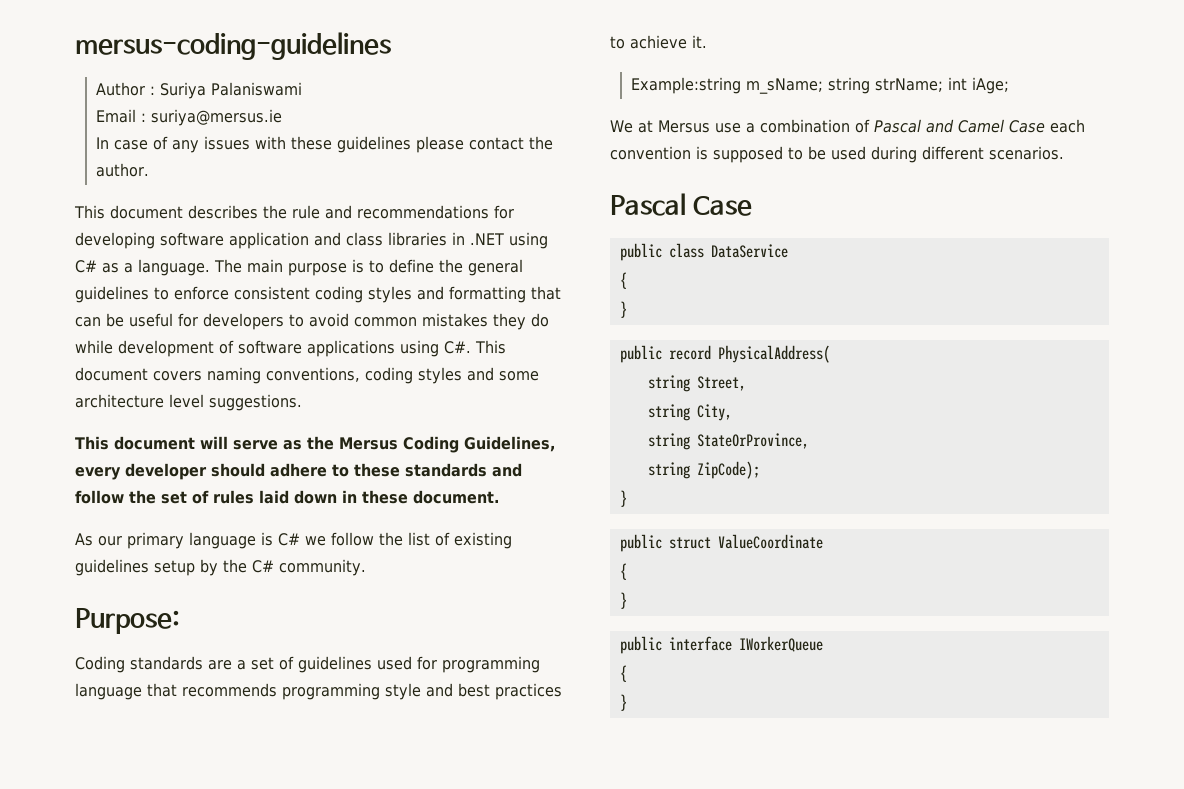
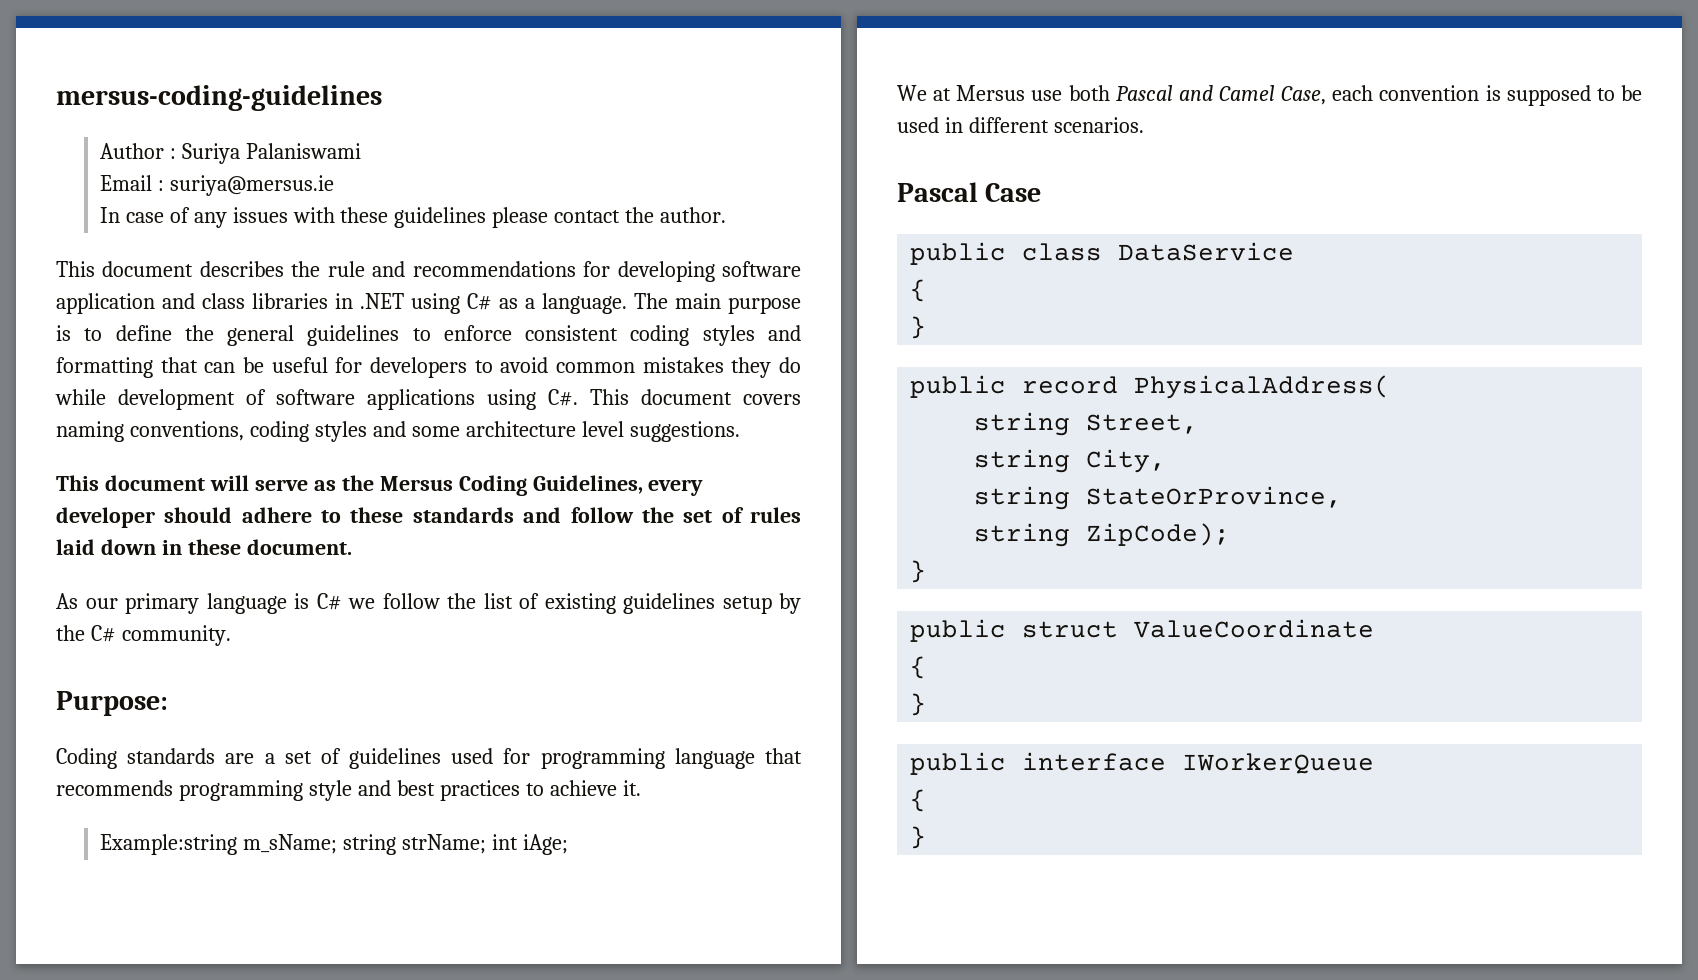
- We at Mersus use a combination of Pascal and Camel Case each convention is supposed to be used during different scenarios.
+ We at Mersus use both Pascal and Camel Case, each convention is supposed to be used in different scenarios.

